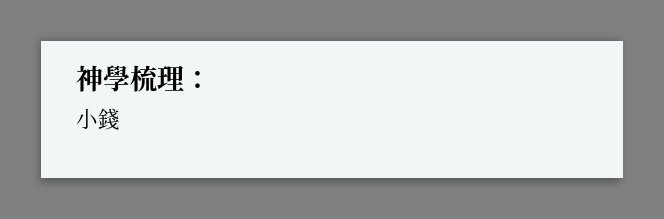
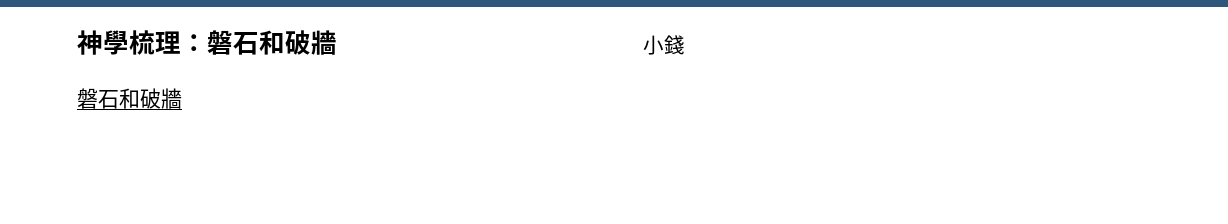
- 神學梳理：
+ 神學梳理：磐石和破牆
+ 磐石和破牆

